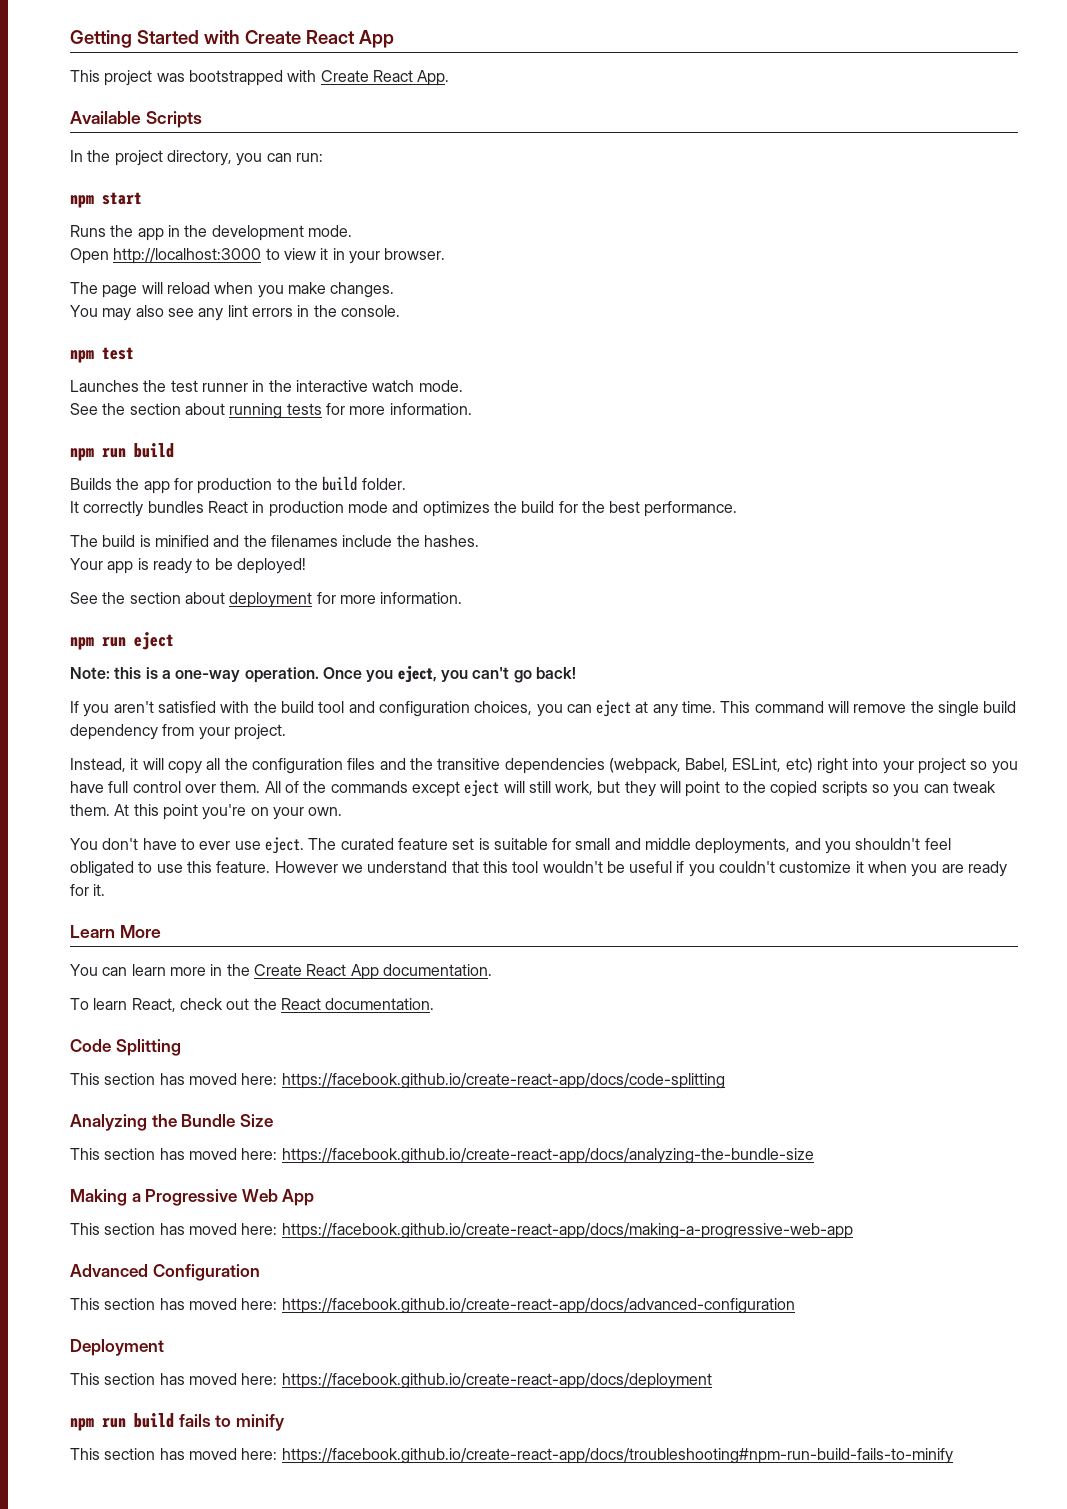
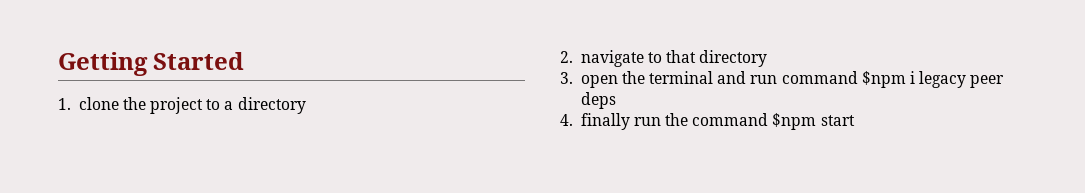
- Getting Started with Create React App
- This project was bootstrapped with Create React App.
- Available Scripts
- In the project directory, you can run:
- npm start
- Runs the app in the development mode.
- Open http://localhost:3000 to view it in your browser.
- The page will reload when you make changes.
- You may also see any lint errors in the console.
- npm test
- Launches the test runner in the interactive watch mode.
- See the section about running tests for more information.
- npm run build
- Builds the app for production to the build folder.
- It correctly bundles React in production mode and optimizes the build for the best performance.
- The build is minified and the filenames include the hashes.
- Your app is ready to be deployed!
- See the section about deployment for more information.
- npm run eject
- Note: this is a one-way operation. Once you eject, you can't go back!
- If you aren't satisfied with the build tool and configuration choices, you can eject at any time. This command will remove the single build dependency from your project.
- Instead, it will copy all the configuration files and the transitive dependencies (webpack, Babel, ESLint, etc) right into your project so you have full control over them. All of the commands except eject will still work, but they will point to the copied scripts so you can tweak them. At this point you're on your own.
- You don't have to ever use eject. The curated feature set is suitable for small and middle deployments, and you shouldn't feel obligated to use this feature. However we understand that this tool wouldn't be useful if you couldn't customize it when you are ready for it.
- Learn More
- You can learn more in the Create React App documentation.
- To learn React, check out the React documentation.
- Code Splitting
- This section has moved here: https://facebook.github.io/create-react-app/docs/code-splitting
- Analyzing the Bundle Size
- This section has moved here: https://facebook.github.io/create-react-app/docs/analyzing-the-bundle-size
- Making a Progressive Web App
- This section has moved here: https://facebook.github.io/create-react-app/docs/making-a-progressive-web-app
- Advanced Configuration
- This section has moved here: https://facebook.github.io/create-react-app/docs/advanced-configuration
- Deployment
- This section has moved here: https://facebook.github.io/create-react-app/docs/deployment
- npm run build fails to minify
- This section has moved here: https://facebook.github.io/create-react-app/docs/troubleshooting#npm-run-build-fails-to-minify
+ Getting Started
+ 1. clone the project to a directory
+ 2. navigate to that directory
+ 3. open the terminal and run command $npm i legacy peer deps
+ 4. finally run the command $npm start

